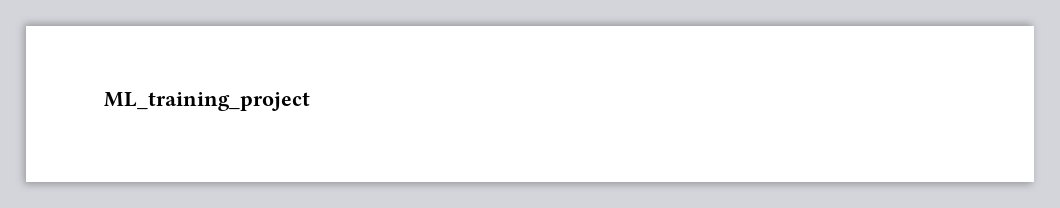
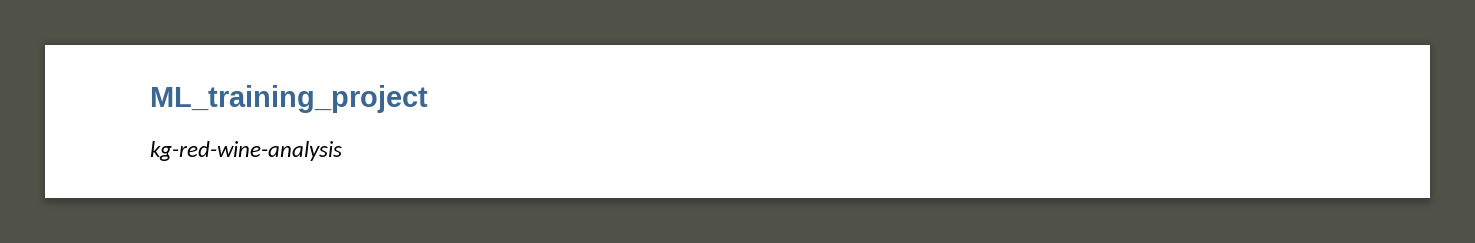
+ kg-red-wine-analysis

